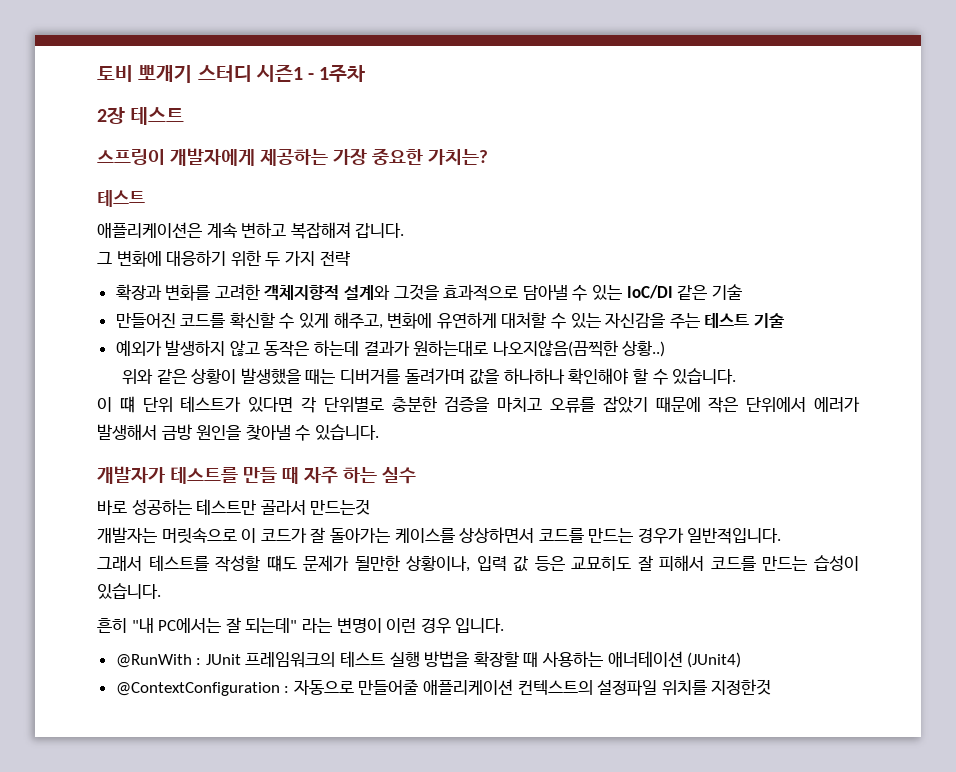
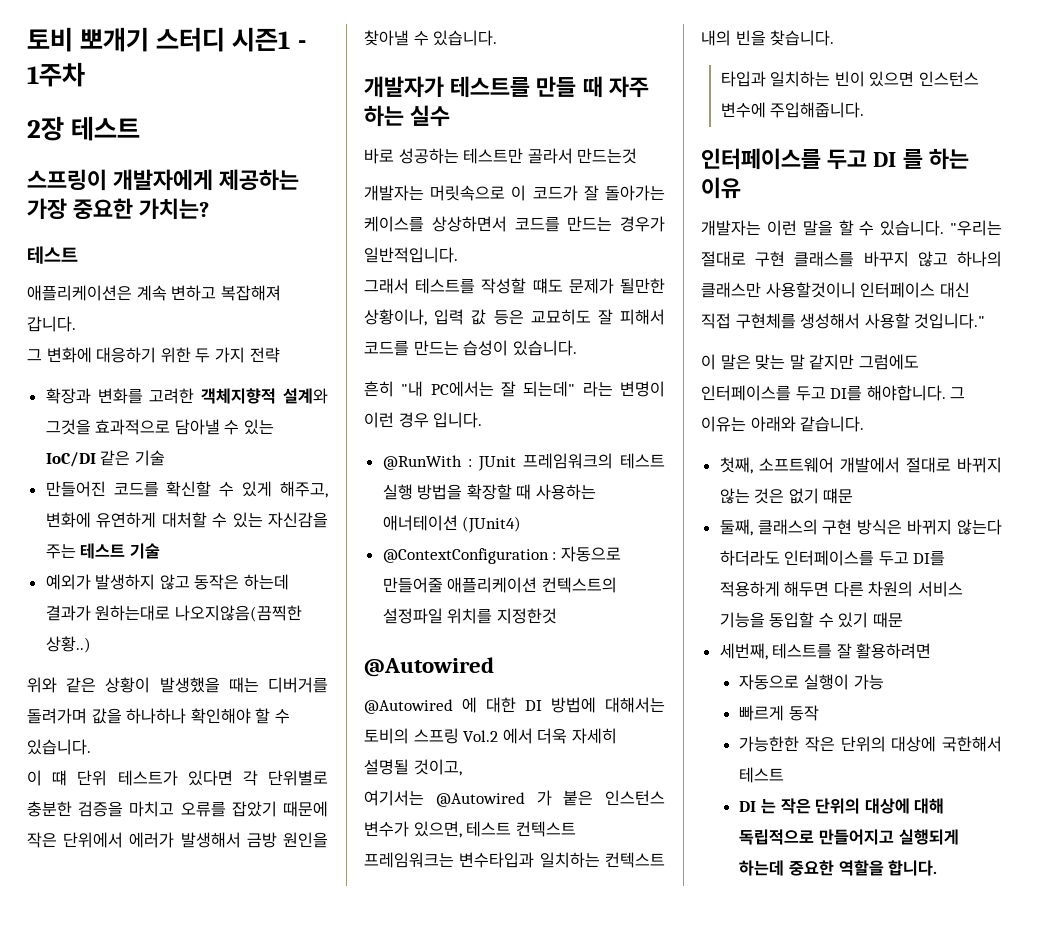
  @ContextConfiguration : 자동으로 만들어줄 애플리케이션 컨텍스트의 설정파일 위치를 지정한것
+ @Autowired
+ @Autowired 에 대한 DI 방법에 대해서는 토비의 스프링 Vol.2 에서 더욱 자세히 설명될 것이고,
+ 여기서는 @Autowired 가 붙은 인스턴스 변수가 있으면, 테스트 컨텍스트 프레임워크는 변수타입과 일치하는 컨텍스트 내의 빈을 찾습니다.
+ 타입과 일치하는 빈이 있으면 인스턴스 변수에 주입해줍니다.
+ 인터페이스를 두고 DI 를 하는 이유
+ 개발자는 이런 말을 할 수 있습니다. "우리는 절대로 구현 클래스를 바꾸지 않고 하나의 클래스만 사용할것이니 인터페이스 대신 직접 구현체를 생성해서 사용할 것입니다."
+ 이 말은 맞는 말 같지만 그럼에도 인터페이스를 두고 DI를 해야합니다. 그 이유는 아래와 같습니다.
+ 첫째, 소프트웨어 개발에서 절대로 바뀌지 않는 것은 없기 떄문
+ 둘째, 클래스의 구현 방식은 바뀌지 않는다 하더라도 인터페이스를 두고 DI를 적용하게 해두면 다른 차원의 서비스 기능을 동입할 수 있기 때문
+ 세번째, 테스트를 잘 활용하려면
+ 자동으로 실행이 가능
+ 빠르게 동작
+ 가능한한 작은 단위의 대상에 국한해서 테스트
+ DI 는 작은 단위의 대상에 대해 독립적으로 만들어지고 실행되게 하는데 중요한 역할을 합니다.

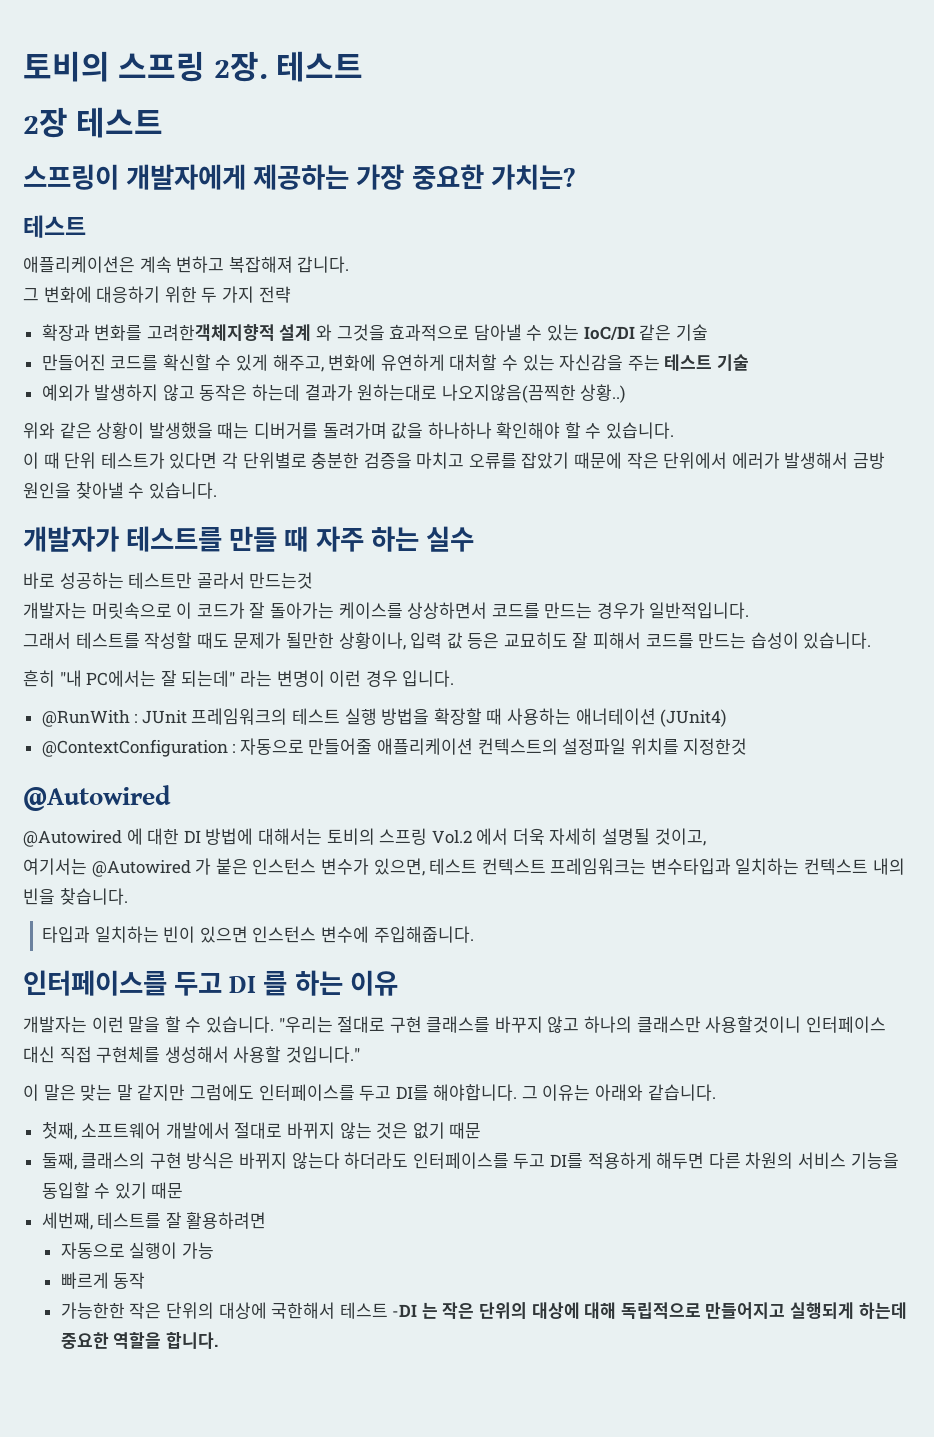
- 토비 뽀개기 스터디 시즌1 - 1주차
+ 토비의 스프링 2장. 테스트
- 확장과 변화를 고려한 객체지향적 설계와 그것을 효과적으로 담아낼 수 있는 IoC/DI 같은 기술
+ 확장과 변화를 고려한객체지향적 설계 와 그것을 효과적으로 담아낼 수 있는 IoC/DI 같은 기술
- 이 떄 단위 테스트가 있다면 각 단위별로 충분한 검증을 마치고 오류를 잡았기 때문에 작은 단위에서 에러가 발생해서 금방 원인을 찾아낼 수 있습니다.
+ 이 때 단위 테스트가 있다면 각 단위별로 충분한 검증을 마치고 오류를 잡았기 때문에 작은 단위에서 에러가 발생해서 금방 원인을 찾아낼 수 있습니다.
- 그래서 테스트를 작성할 떄도 문제가 될만한 상황이나, 입력 값 등은 교묘히도 잘 피해서 코드를 만드는 습성이 있습니다.
+ 그래서 테스트를 작성할 때도 문제가 될만한 상황이나, 입력 값 등은 교묘히도 잘 피해서 코드를 만드는 습성이 있습니다.
- 첫째, 소프트웨어 개발에서 절대로 바뀌지 않는 것은 없기 떄문
+ 첫째, 소프트웨어 개발에서 절대로 바뀌지 않는 것은 없기 때문
- 가능한한 작은 단위의 대상에 국한해서 테스트
- DI 는 작은 단위의 대상에 대해 독립적으로 만들어지고 실행되게 하는데 중요한 역할을 합니다.
+ 가능한한 작은 단위의 대상에 국한해서 테스트 -DI 는 작은 단위의 대상에 대해 독립적으로 만들어지고 실행되게 하는데 중요한 역할을 합니다.

